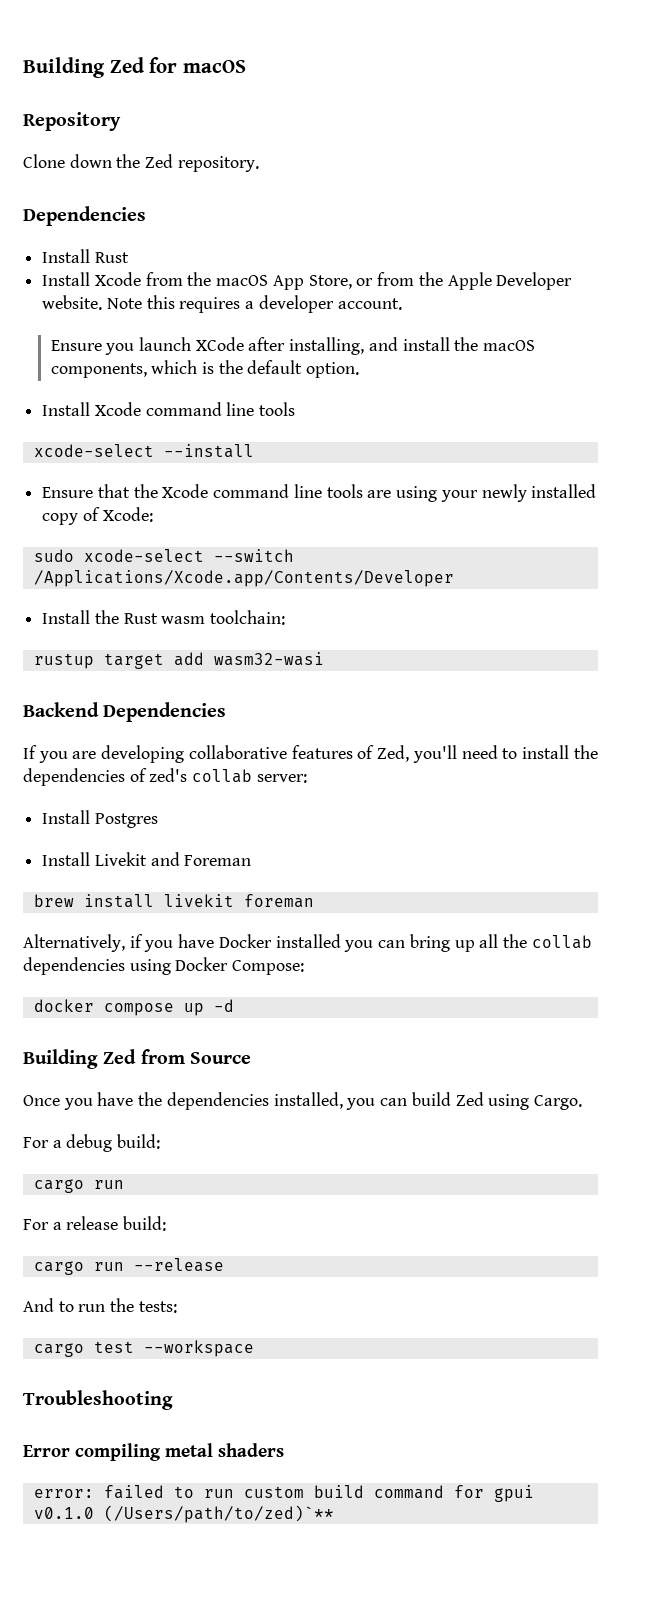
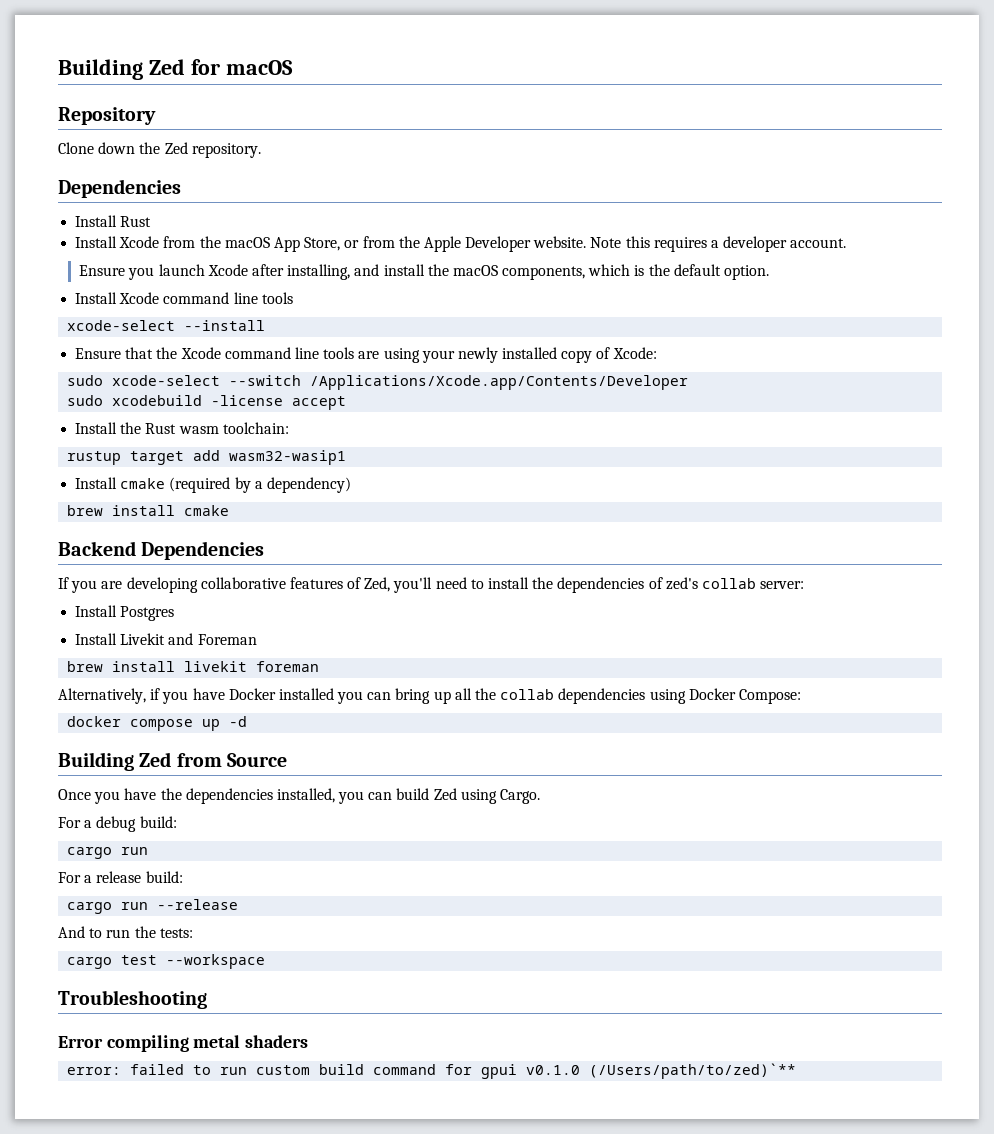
- Ensure you launch XCode after installing, and install the macOS components, which is the default option.
+ Ensure you launch Xcode after installing, and install the macOS components, which is the default option.
+ sudo xcodebuild -license accept
- rustup target add wasm32-wasi
+ rustup target add wasm32-wasip1
+ Install cmake (required by a dependency)
+ brew install cmake

